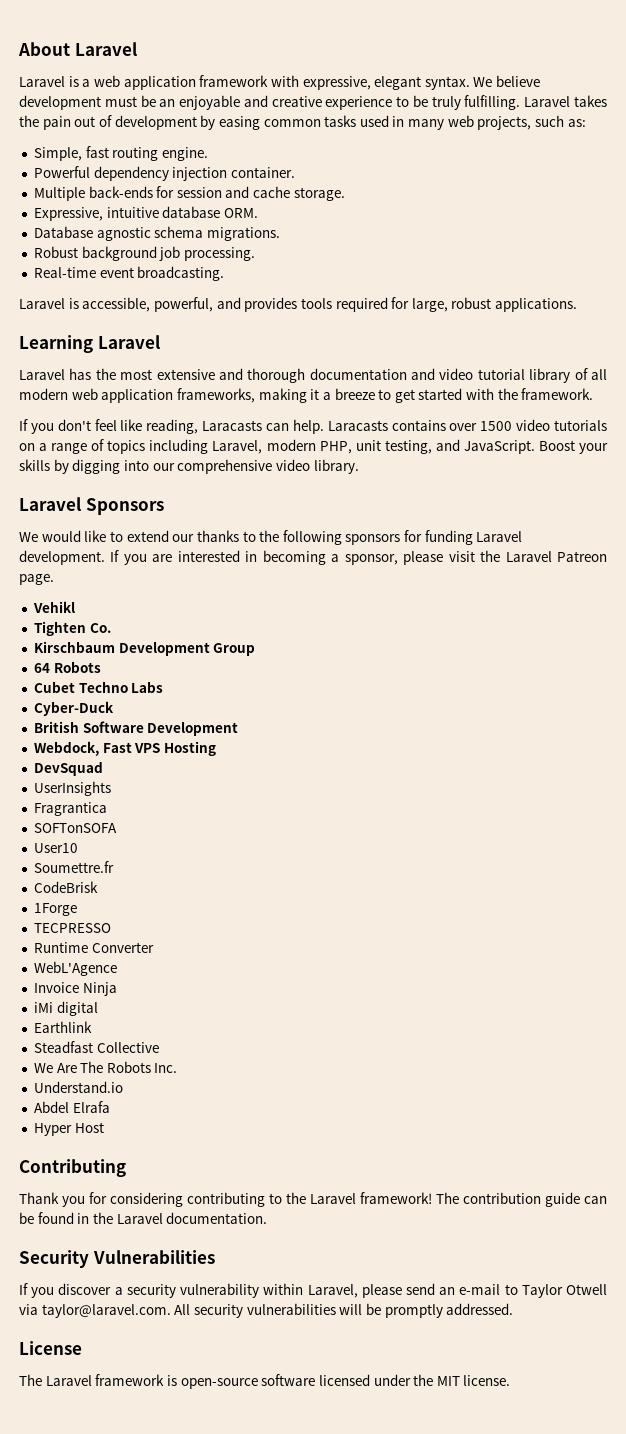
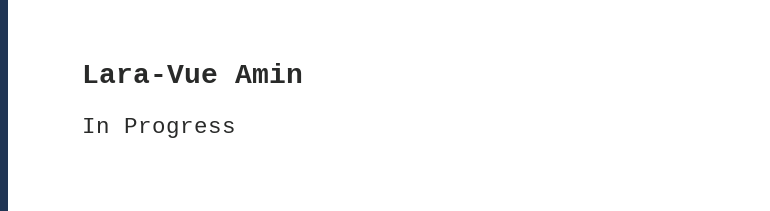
- About Laravel
- Laravel is a web application framework with expressive, elegant syntax. We believe development must be an enjoyable and creative experience to be truly fulfilling. Laravel takes the pain out of development by easing common tasks used in many web projects, such as:
- Simple, fast routing engine.
- Powerful dependency injection container.
- Multiple back-ends for session and cache storage.
- Expressive, intuitive database ORM.
- Database agnostic schema migrations.
- Robust background job processing.
- Real-time event broadcasting.
- Laravel is accessible, powerful, and provides tools required for large, robust applications.
- Learning Laravel
- Laravel has the most extensive and thorough documentation and video tutorial library of all modern web application frameworks, making it a breeze to get started with the framework.
- If you don't feel like reading, Laracasts can help. Laracasts contains over 1500 video tutorials on a range of topics including Laravel, modern PHP, unit testing, and JavaScript. Boost your skills by digging into our comprehensive video library.
- Laravel Sponsors
- We would like to extend our thanks to the following sponsors for funding Laravel development. If you are interested in becoming a sponsor, please visit the Laravel Patreon page.
- Vehikl
- Tighten Co.
- Kirschbaum Development Group
- 64 Robots
- Cubet Techno Labs
- Cyber-Duck
- British Software Development
- Webdock, Fast VPS Hosting
- DevSquad
- UserInsights
- Fragrantica
- SOFTonSOFA
- User10
- Soumettre.fr
- CodeBrisk
- 1Forge
- TECPRESSO
- Runtime Converter
- WebL'Agence
- Invoice Ninja
- iMi digital
- Earthlink
- Steadfast Collective
- We Are The Robots Inc.
- Understand.io
- Abdel Elrafa
- Hyper Host
- Contributing
- Thank you for considering contributing to the Laravel framework! The contribution guide can be found in the Laravel documentation.
- Security Vulnerabilities
- If you discover a security vulnerability within Laravel, please send an e-mail to Taylor Otwell via taylor@laravel.com. All security vulnerabilities will be promptly addressed.
- License
- The Laravel framework is open-source software licensed under the MIT license.
+ Lara-Vue Amin
+ In Progress

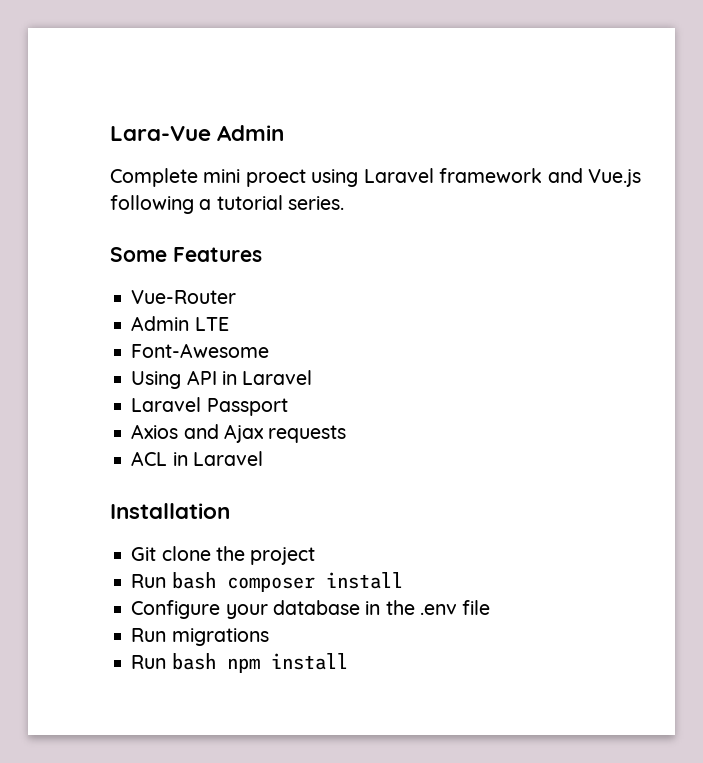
- Lara-Vue Amin
- In Progress
+ Lara-Vue Admin
+ Complete mini proect using Laravel framework and Vue.js following a tutorial series.
+ Some Features
+ Vue-Router
+ Admin LTE
+ Font-Awesome
+ Using API in Laravel
+ Laravel Passport
+ Axios and Ajax requests
+ ACL in Laravel
+ Installation
+ Git clone the project
+ Run bash composer install
+ Configure your database in the .env file
+ Run migrations
+ Run bash npm install

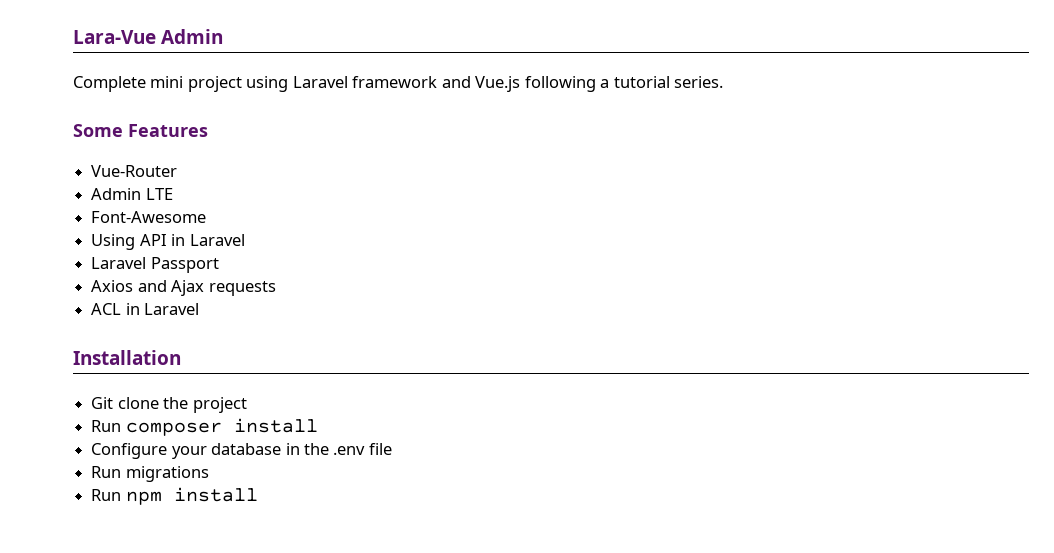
- Complete mini proect using Laravel framework and Vue.js following a tutorial series.
+ Complete mini project using Laravel framework and Vue.js following a tutorial series.
- Run bash composer install
+ Run composer install
- Run bash npm install
+ Run npm install

